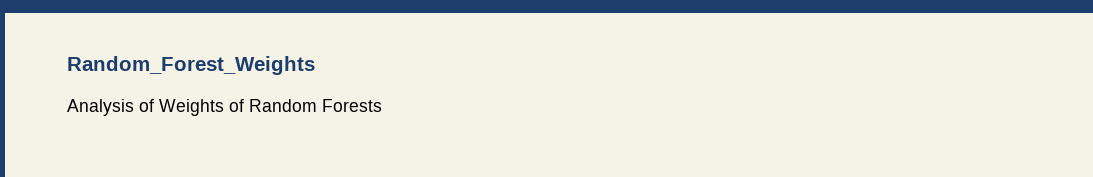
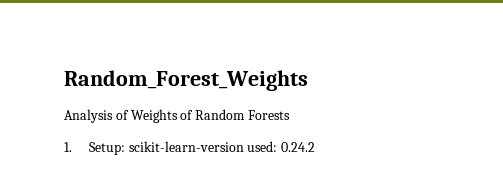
+ 1. Setup: scikit-learn-version used: 0.24.2

